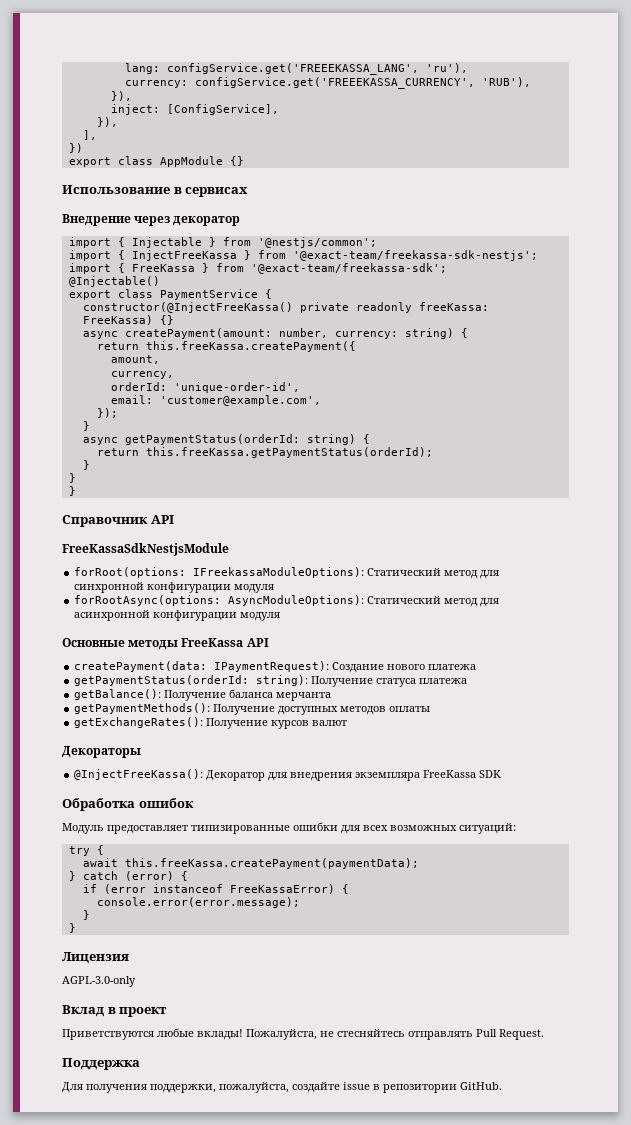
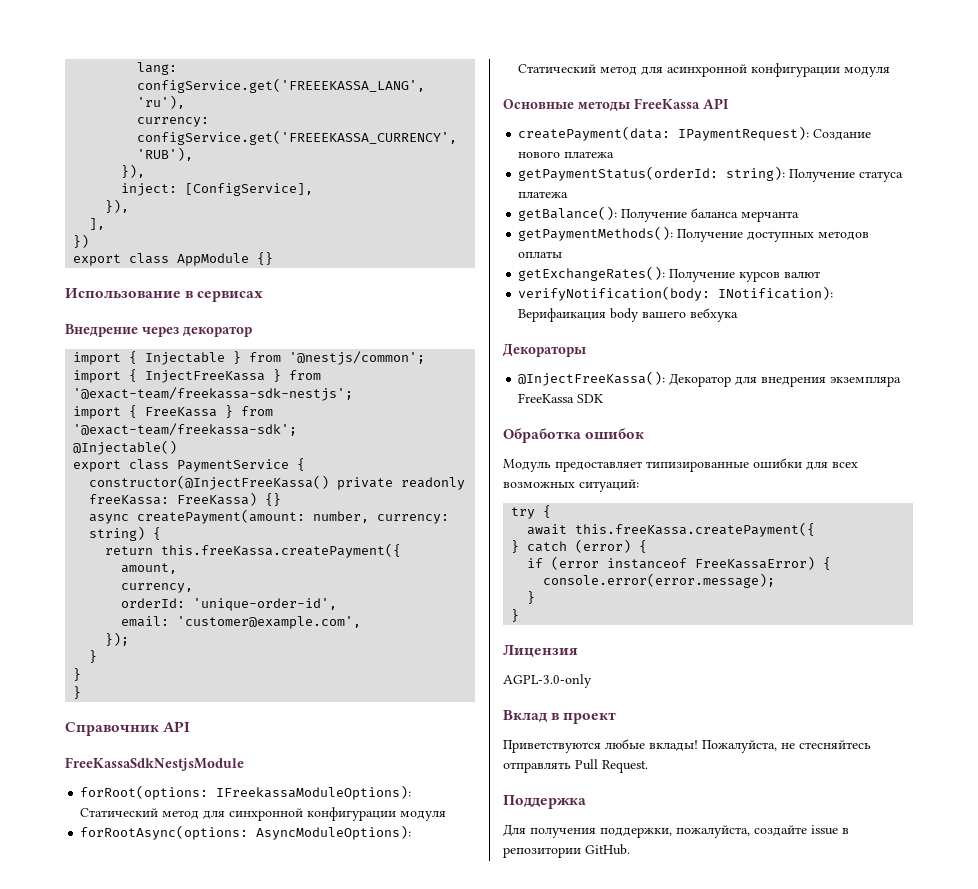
- async getPaymentStatus(orderId: string) {
- return this.freeKassa.getPaymentStatus(orderId);
- }
+ verifyNotification(body: INotification): Верифаикация body вашего вебхука
- await this.freeKassa.createPayment(paymentData);
+ await this.freeKassa.createPayment({

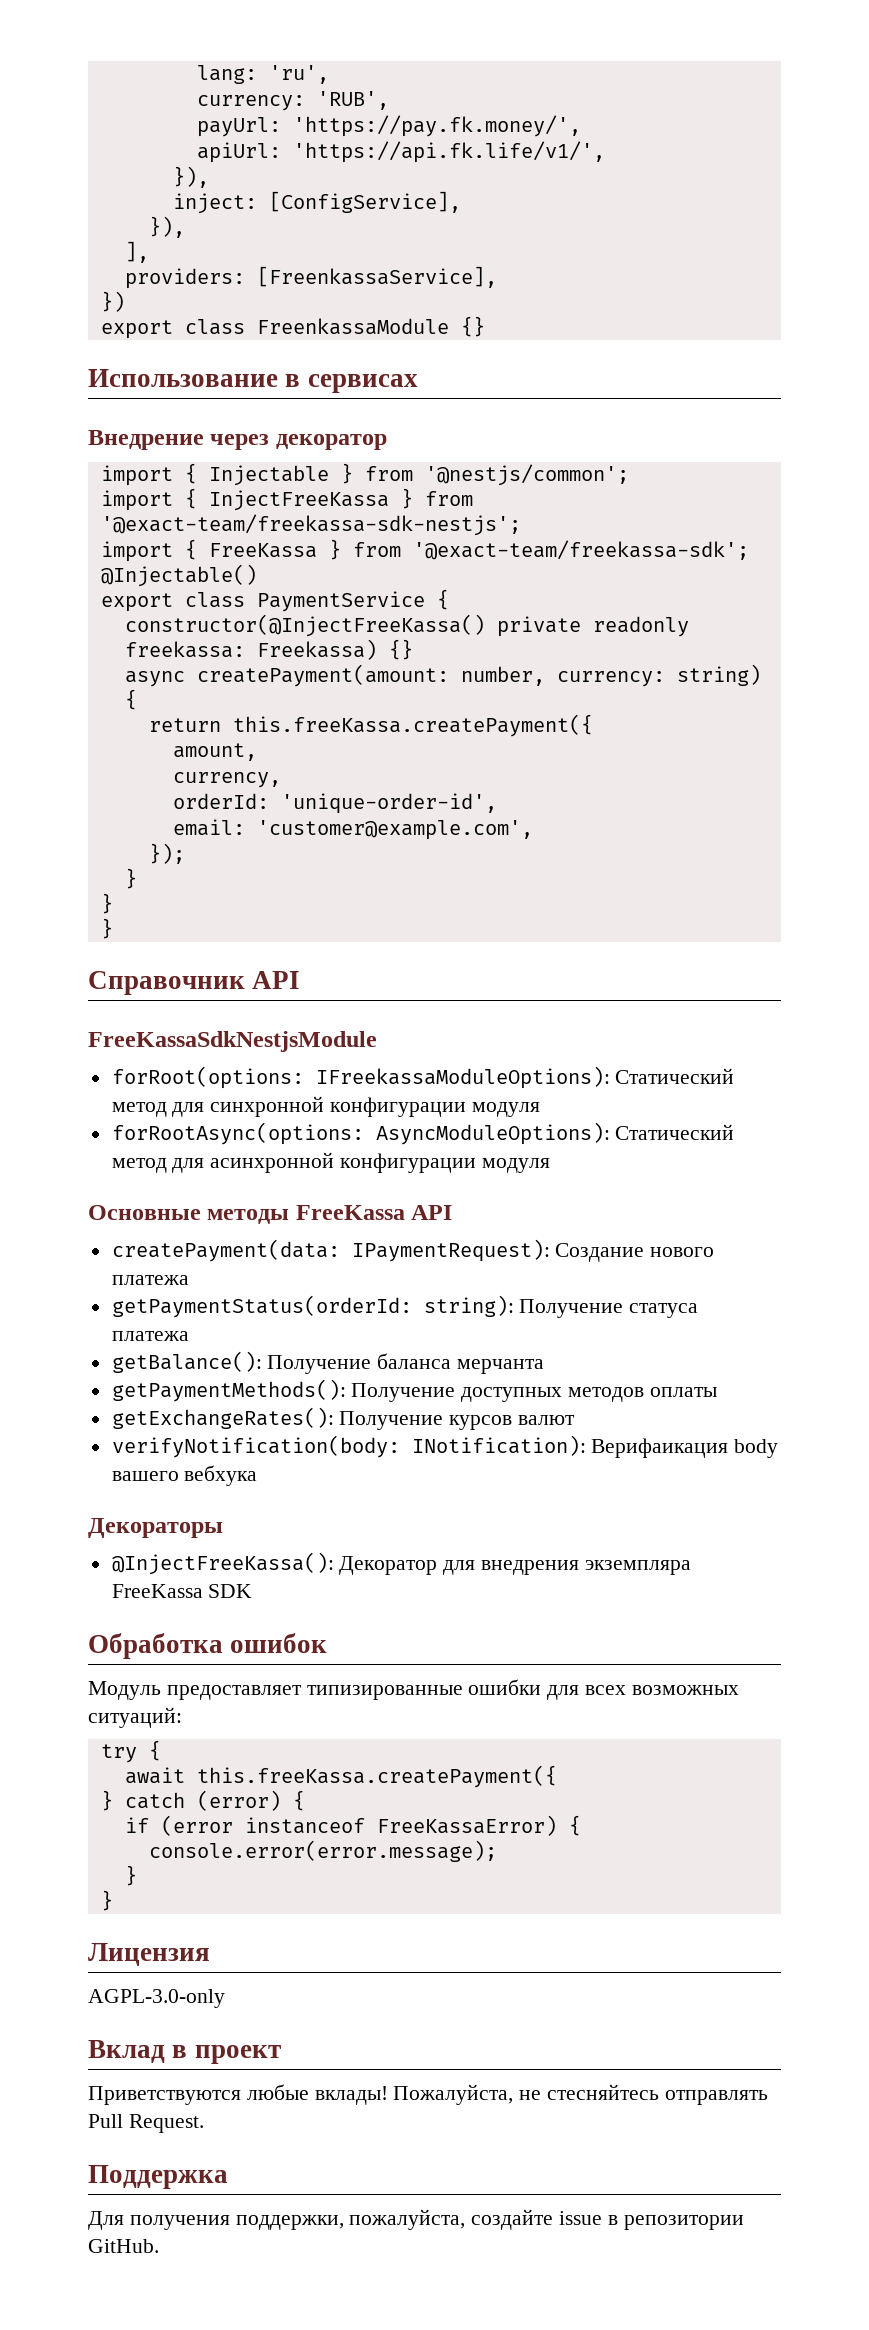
- lang: configService.get('FREEEKASSA_LANG', 'ru'),
- currency: configService.get('FREEEKASSA_CURRENCY', 'RUB'),
+ lang: 'ru',
+ currency: 'RUB',
+ payUrl: 'https://pay.fk.money/',
+ apiUrl: 'https://api.fk.life/v1/',
+ providers: [FreenkassaService],
- export class AppModule {}
+ export class FreenkassaModule {}
- constructor(@InjectFreeKassa() private readonly freeKassa: FreeKassa) {}
+ constructor(@InjectFreeKassa() private readonly freekassa: Freekassa) {}

